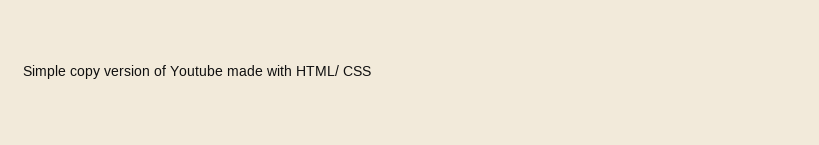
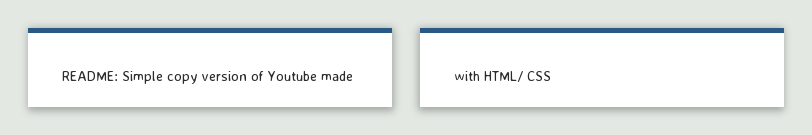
- Simple copy version of Youtube made with HTML/ CSS
+ README: Simple copy version of Youtube made with HTML/ CSS

